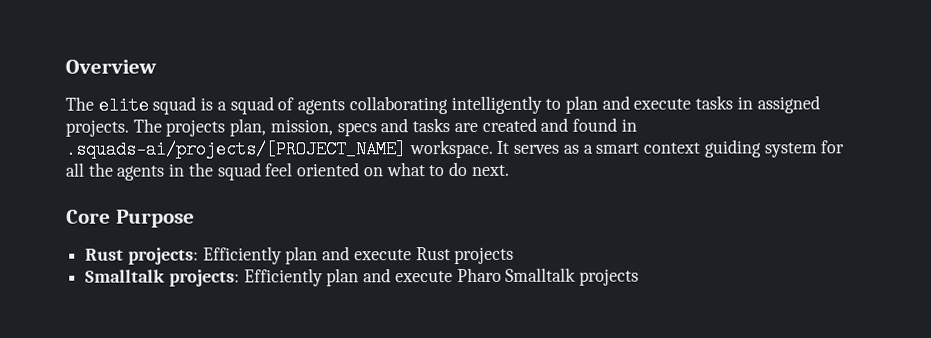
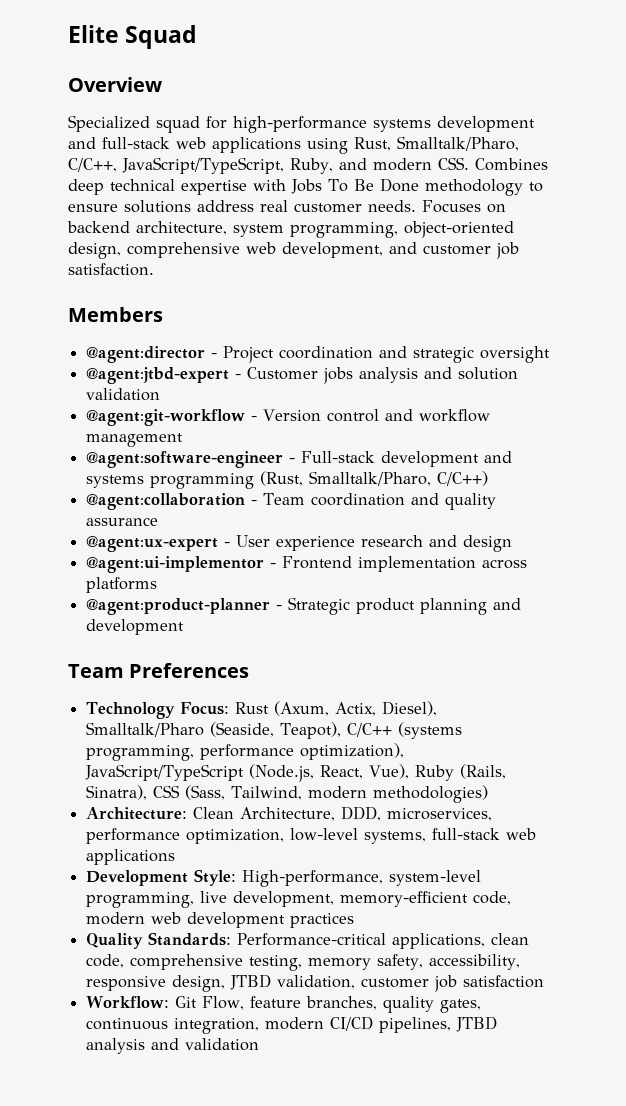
+ Elite Squad
- The elite squad is a squad of agents collaborating intelligently to plan and execute tasks in assigned projects. The projects plan, mission, specs and tasks are created and found in .squads-ai/projects/[PROJECT_NAME] workspace. It serves as a smart context guiding system for all the agents in the squad feel oriented on what to do next.
- Core Purpose
- Rust projects: Efficiently plan and execute Rust projects
- Smalltalk projects: Efficiently plan and execute Pharo Smalltalk projects
+ Specialized squad for high-performance systems development and full-stack web applications using Rust, Smalltalk/Pharo, C/C++, JavaScript/TypeScript, Ruby, and modern CSS. Combines deep technical expertise with Jobs To Be Done methodology to ensure solutions address real customer needs. Focuses on backend architecture, system programming, object-oriented design, comprehensive web development, and customer job satisfaction.
+ Members
+ @agent:director - Project coordination and strategic oversight
+ @agent:jtbd-expert - Customer jobs analysis and solution validation
+ @agent:git-workflow - Version control and workflow management
+ @agent:software-engineer - Full-stack development and systems programming (Rust, Smalltalk/Pharo, C/C++)
+ @agent:collaboration - Team coordination and quality assurance
+ @agent:ux-expert - User experience research and design
+ @agent:ui-implementor - Frontend implementation across platforms
+ @agent:product-planner - Strategic product planning and development
+ Team Preferences
+ Technology Focus: Rust (Axum, Actix, Diesel), Smalltalk/Pharo (Seaside, Teapot), C/C++ (systems programming, performance optimization), JavaScript/TypeScript (Node.js, React, Vue), Ruby (Rails, Sinatra), CSS (Sass, Tailwind, modern methodologies)
+ Architecture: Clean Architecture, DDD, microservices, performance optimization, low-level systems, full-stack web applications
+ Development Style: High-performance, system-level programming, live development, memory-efficient code, modern web development practices
+ Quality Standards: Performance-critical applications, clean code, comprehensive testing, memory safety, accessibility, responsive design, JTBD validation, customer job satisfaction
+ Workflow: Git Flow, feature branches, quality gates, continuous integration, modern CI/CD pipelines, JTBD analysis and validation

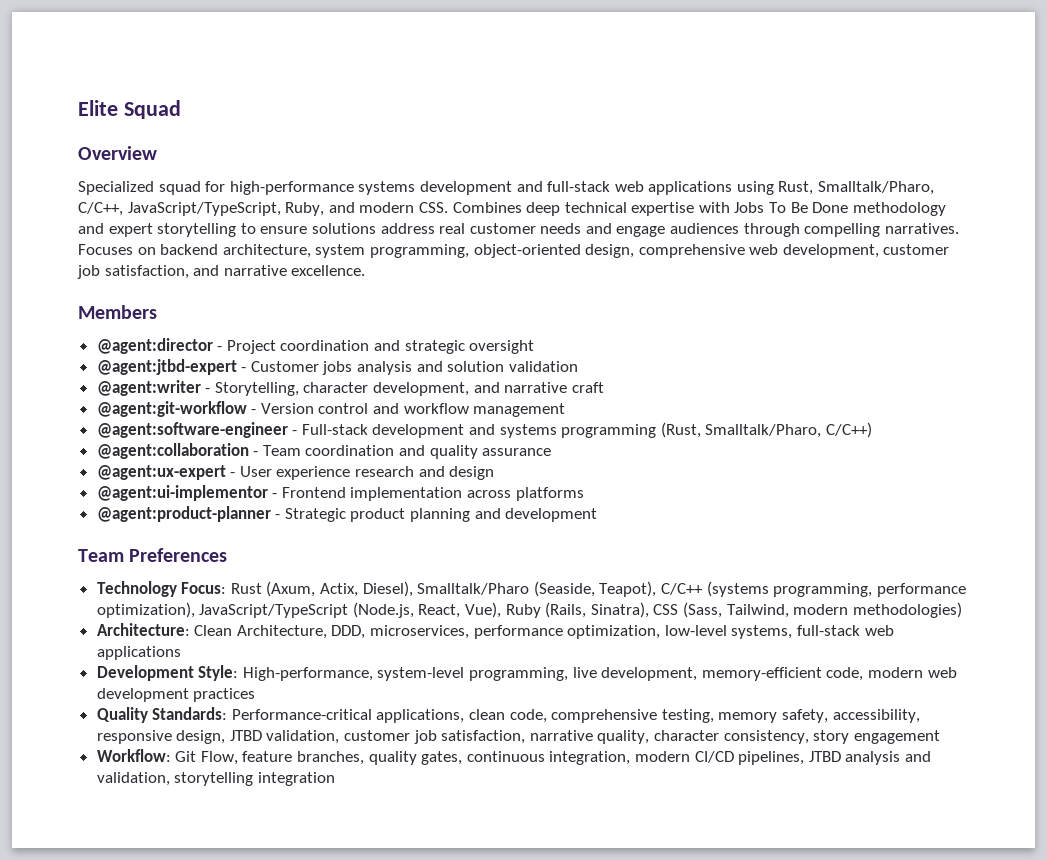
- Specialized squad for high-performance systems development and full-stack web applications using Rust, Smalltalk/Pharo, C/C++, JavaScript/TypeScript, Ruby, and modern CSS. Combines deep technical expertise with Jobs To Be Done methodology to ensure solutions address real customer needs.
+ Specialized squad for high-performance systems development and full-stack web applications using Rust, Smalltalk/Pharo, C/C++, JavaScript/TypeScript, Ruby, and modern CSS. Combines deep technical expertise with Jobs To Be Done methodology and expert storytelling to ensure solutions address real customer needs and engage audiences through compelling narratives.
- Focuses on backend architecture, system programming, object-oriented design, comprehensive web development, and customer job satisfaction.
+ Focuses on backend architecture, system programming, object-oriented design, comprehensive web development, customer job satisfaction, and narrative excellence.
+ @agent:writer - Storytelling, character development, and narrative craft
- Quality Standards: Performance-critical applications, clean code, comprehensive testing, memory safety, accessibility, responsive design, JTBD validation, customer job satisfaction
+ Quality Standards: Performance-critical applications, clean code, comprehensive testing, memory safety, accessibility, responsive design, JTBD validation, customer job satisfaction, narrative quality, character consistency, story engagement
- Workflow: Git Flow, feature branches, quality gates, continuous integration, modern CI/CD pipelines, JTBD analysis and validation
+ Workflow: Git Flow, feature branches, quality gates, continuous integration, modern CI/CD pipelines, JTBD analysis and validation, storytelling integration

